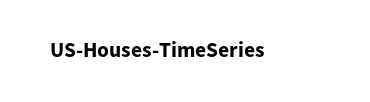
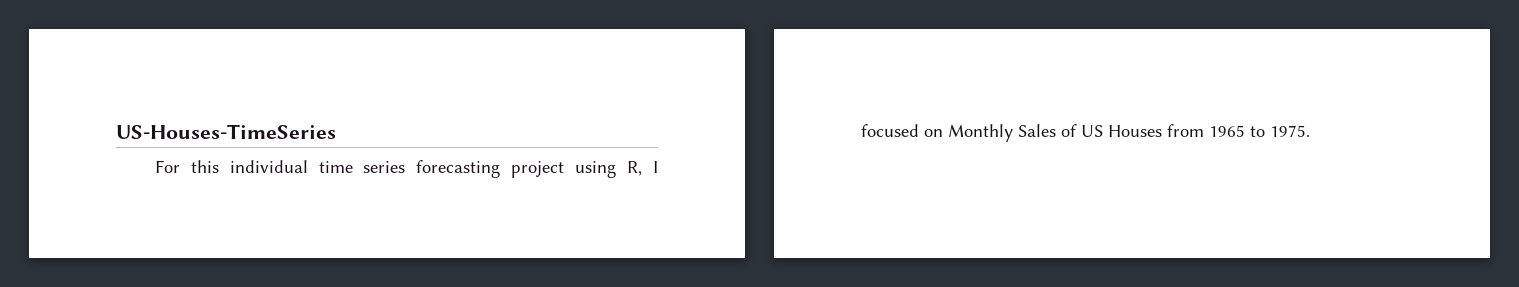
+ For this individual time series forecasting project using R, I focused on Monthly Sales of US Houses from 1965 to 1975.

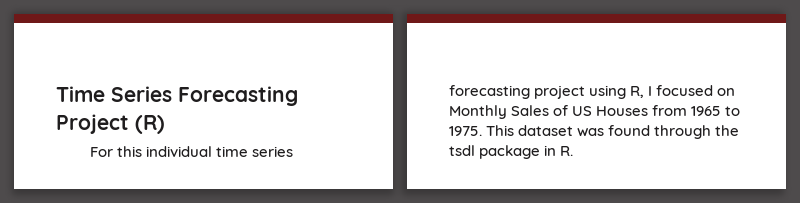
- US-Houses-TimeSeries
+ Time Series Forecasting Project (R)
+ This dataset was found through the tsdl package in R.

